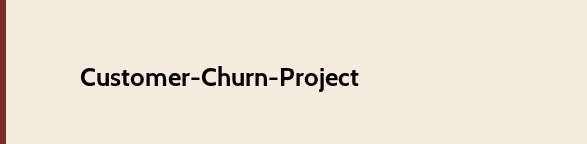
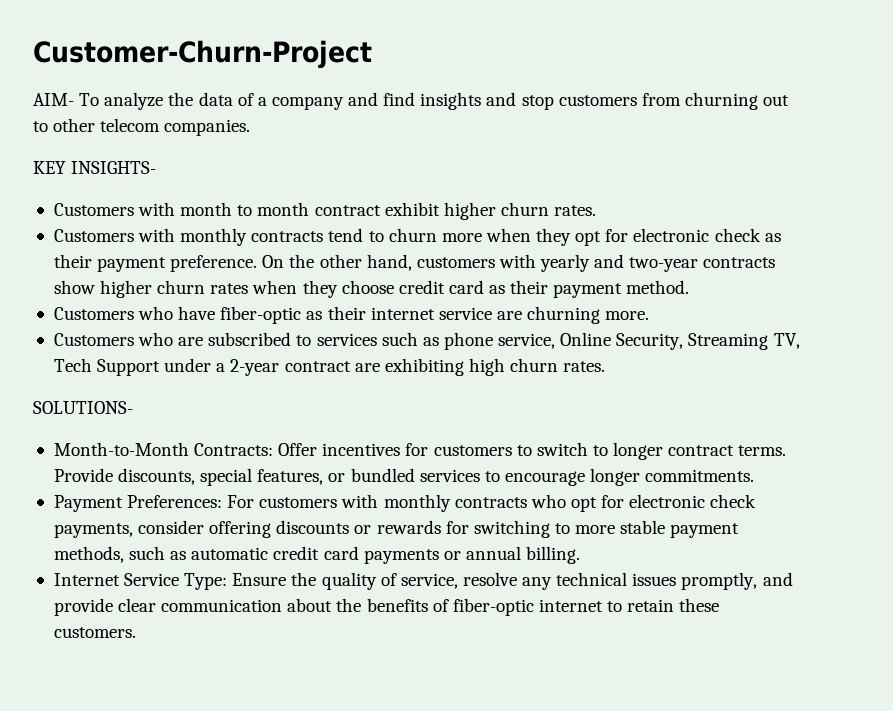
+ AIM- To analyze the data of a company and find insights and stop customers from churning out to other telecom companies.
+ KEY INSIGHTS-
+ Customers with month to month contract exhibit higher churn rates.
+ Customers with monthly contracts tend to churn more when they opt for electronic check as their payment preference. On the other hand, customers with yearly and two-year contracts show higher churn rates when they choose credit card as their payment method.
+ Customers who have fiber-optic as their internet service are churning more.
+ Customers who are subscribed to services such as phone service, Online Security, Streaming TV, Tech Support under a 2-year contract are exhibiting high churn rates.
+ SOLUTIONS-
+ Month-to-Month Contracts: Offer incentives for customers to switch to longer contract terms. Provide discounts, special features, or bundled services to encourage longer commitments.
+ Payment Preferences: For customers with monthly contracts who opt for electronic check payments, consider offering discounts or rewards for switching to more stable payment methods, such as automatic credit card payments or annual billing.
+ Internet Service Type: Ensure the quality of service, resolve any technical issues promptly, and provide clear communication about the benefits of fiber-optic internet to retain these customers.

